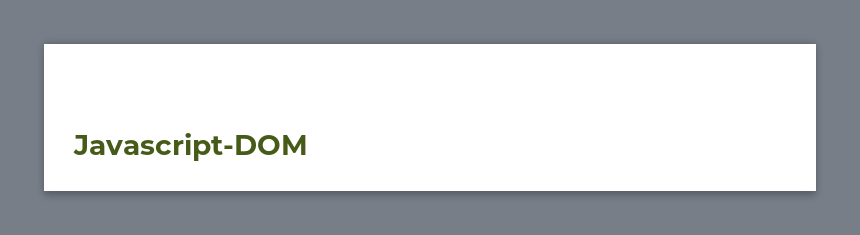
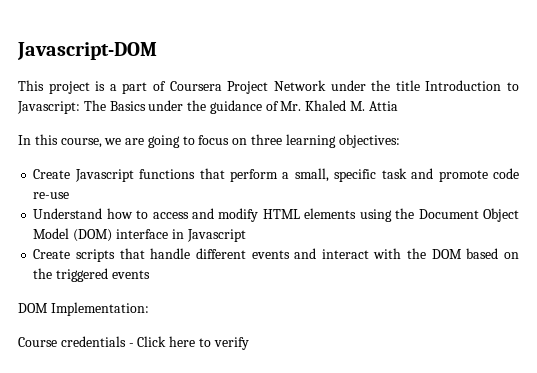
+ This project is a part of Coursera Project Network under the title Introduction to Javascript: The Basics under the guidance of Mr. Khaled M. Attia
+ In this course, we are going to focus on three learning objectives:
+ Create Javascript functions that perform a small, specific task and promote code re-use
+ Understand how to access and modify HTML elements using the Document Object Model (DOM) interface in Javascript
+ Create scripts that handle different events and interact with the DOM based on the triggered events
+ DOM Implementation:
+ Course credentials - Click here to verify

